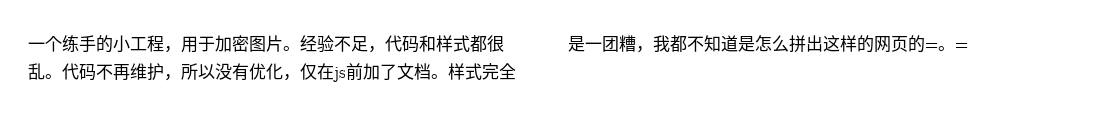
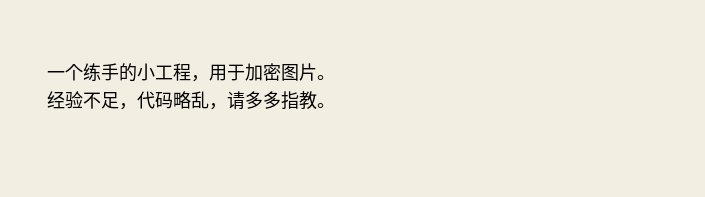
- 一个练手的小工程，用于加密图片。经验不足，代码和样式都很乱。代码不再维护，所以没有优化，仅在js前加了文档。样式完全是一团糟，我都不知道是怎么拼出这样的网页的=。=
+ 一个练手的小工程，用于加密图片。
+ 经验不足，代码略乱，请多多指教。

